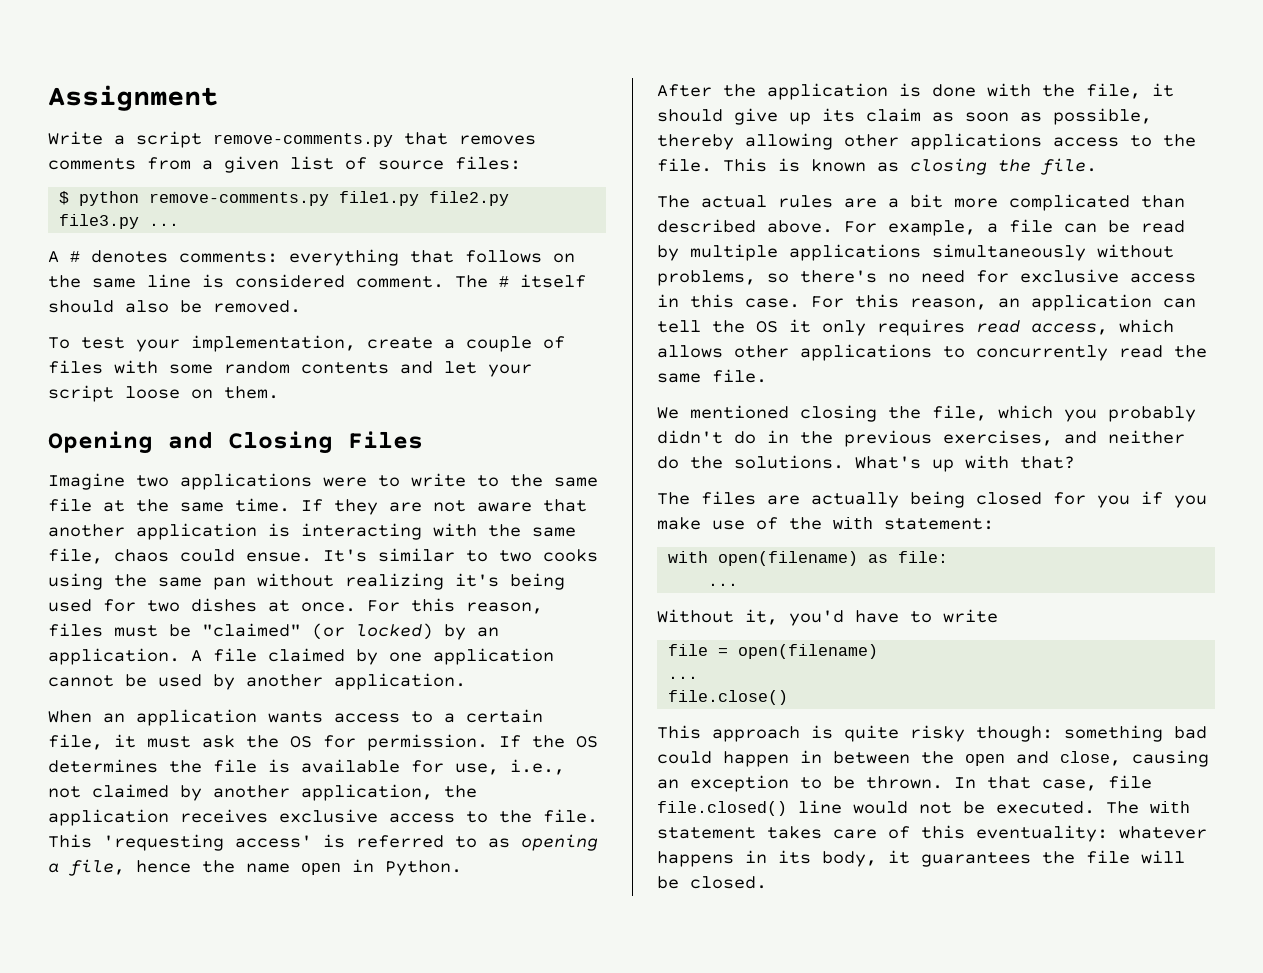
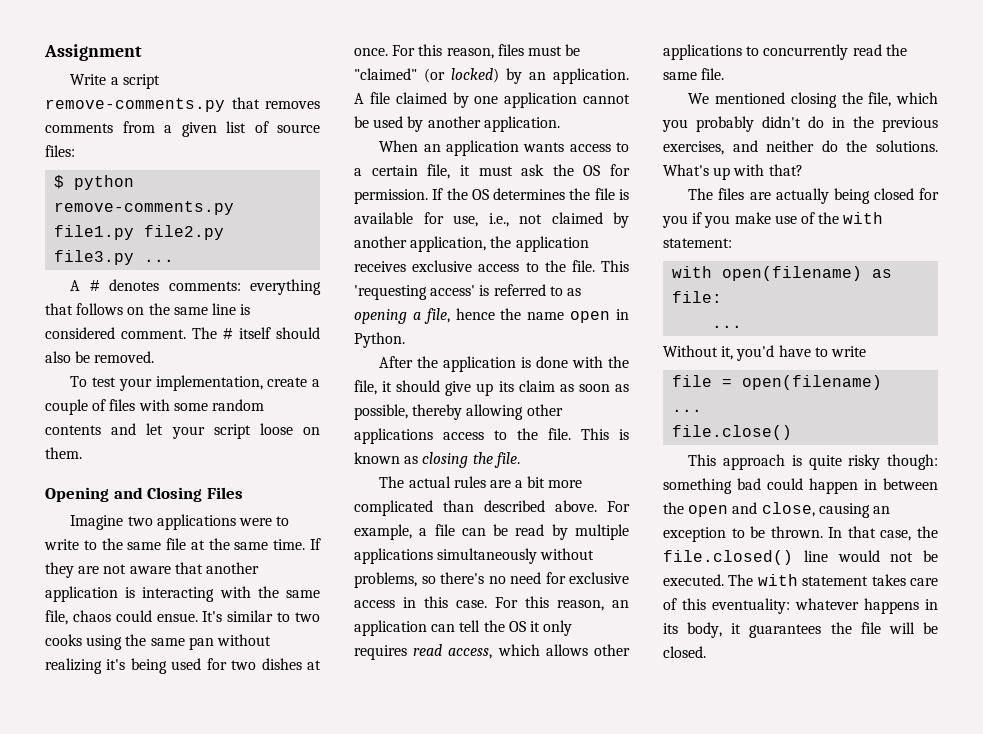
- In that case, file file.closed() line would not be executed.
+ In that case, the file.closed() line would not be executed.

